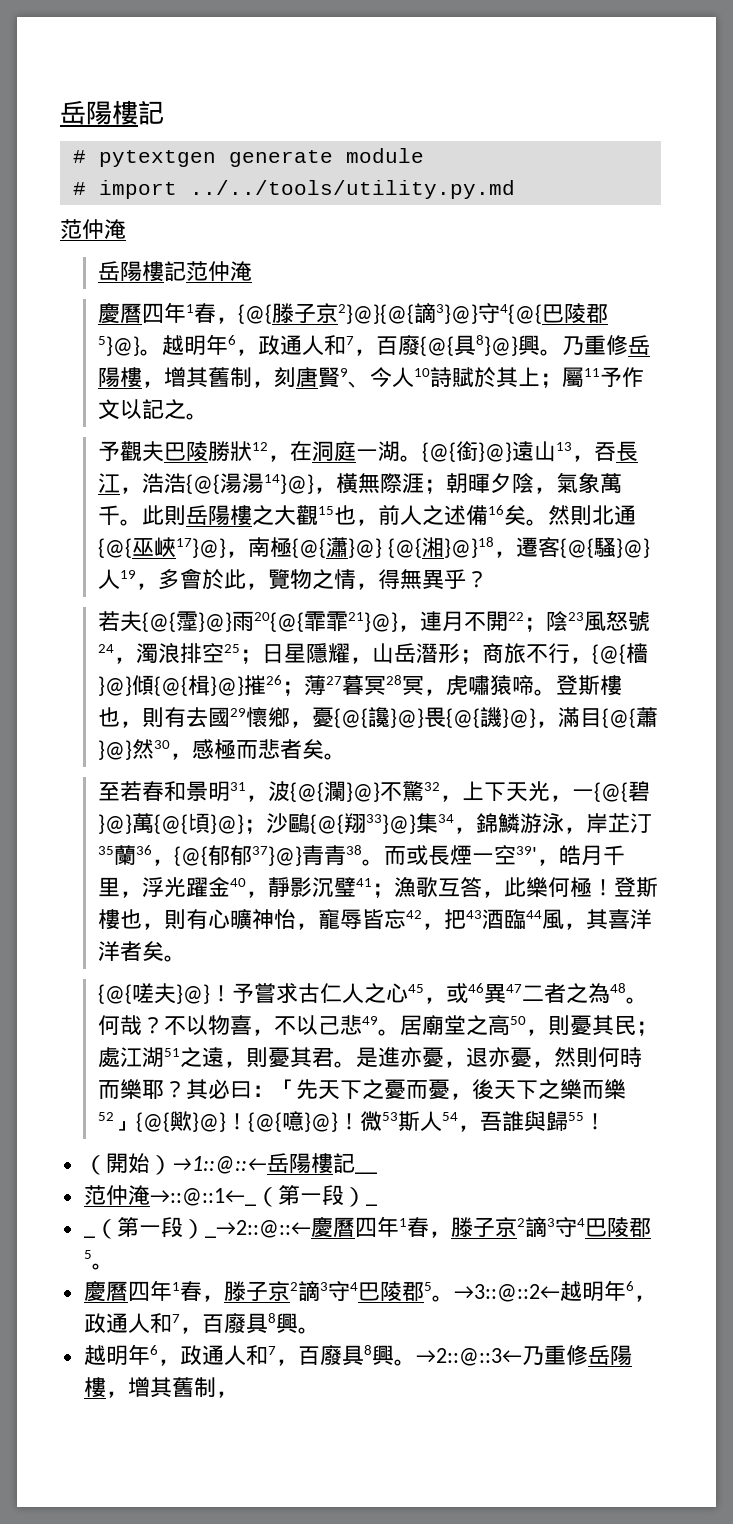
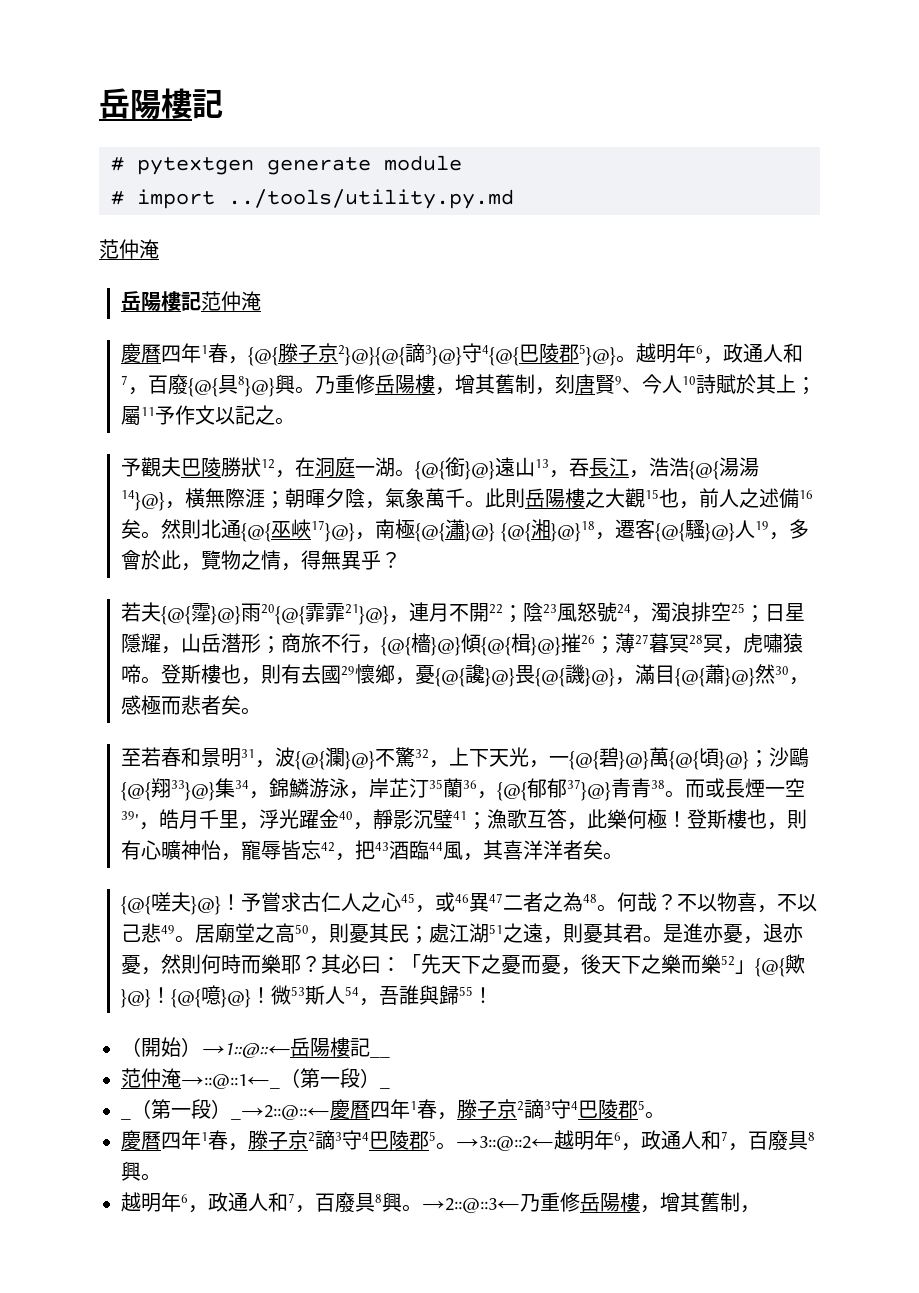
- # import ../../tools/utility.py.md
+ # import ../tools/utility.py.md

